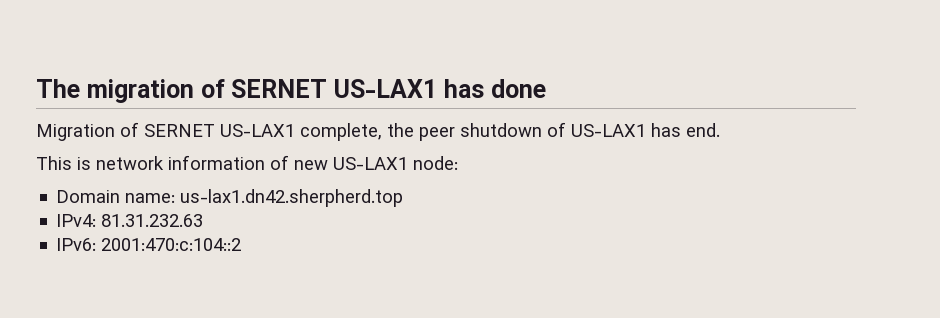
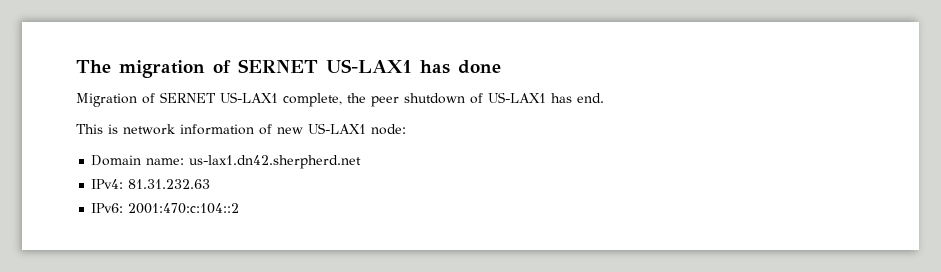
- Domain name: us-lax1.dn42.sherpherd.top
+ Domain name: us-lax1.dn42.sherpherd.net

